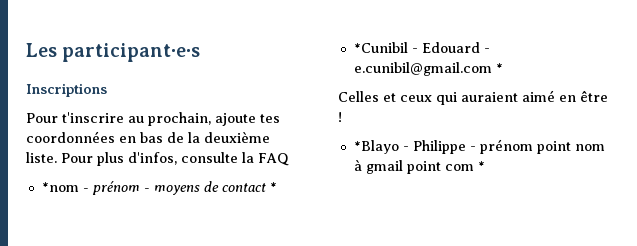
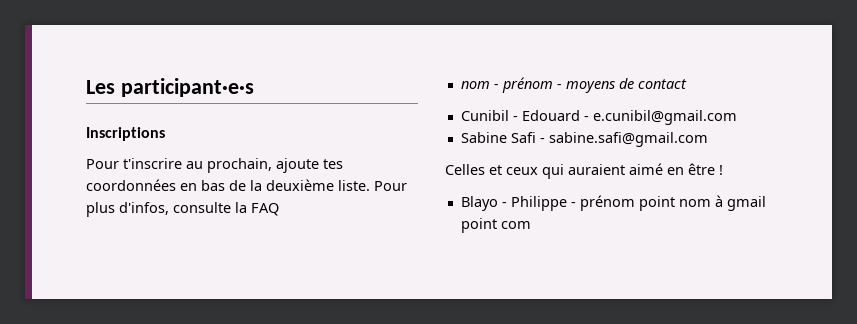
- *nom - prénom - moyens de contact *
- *Cunibil - Edouard - e.cunibil@gmail.com *
+ nom - prénom - moyens de contact
+ Cunibil - Edouard - e.cunibil@gmail.com
+ Sabine Safi - sabine.safi@gmail.com
- *Blayo - Philippe - prénom point nom à gmail point com *
+ Blayo - Philippe - prénom point nom à gmail point com

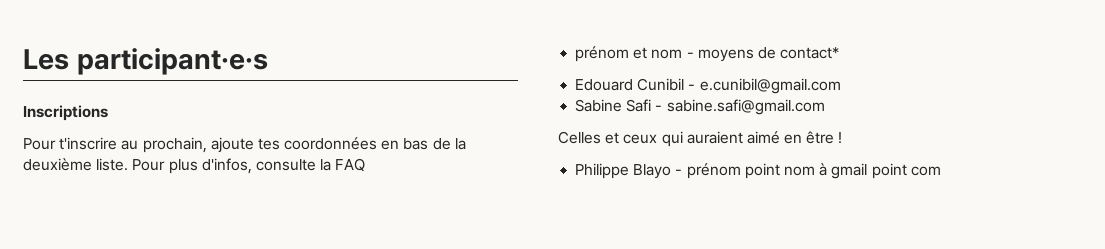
- nom - prénom - moyens de contact
- Cunibil - Edouard - e.cunibil@gmail.com
+ prénom et nom - moyens de contact*
+ Edouard Cunibil - e.cunibil@gmail.com
- Blayo - Philippe - prénom point nom à gmail point com
+ Philippe Blayo - prénom point nom à gmail point com

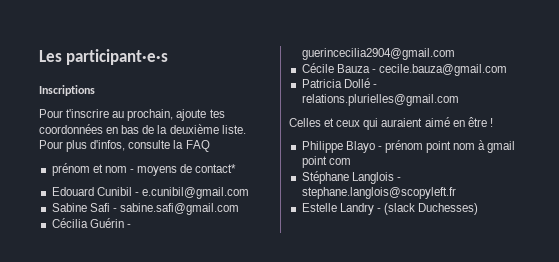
+ Cécilia Guérin - guerincecilia2904@gmail.com
+ Cécile Bauza - cecile.bauza@gmail.com
+ Patricia Dollé - relations.plurielles@gmail.com
+ Stéphane Langlois - stephane.langlois@scopyleft.fr
+ Estelle Landry - (slack Duchesses)

